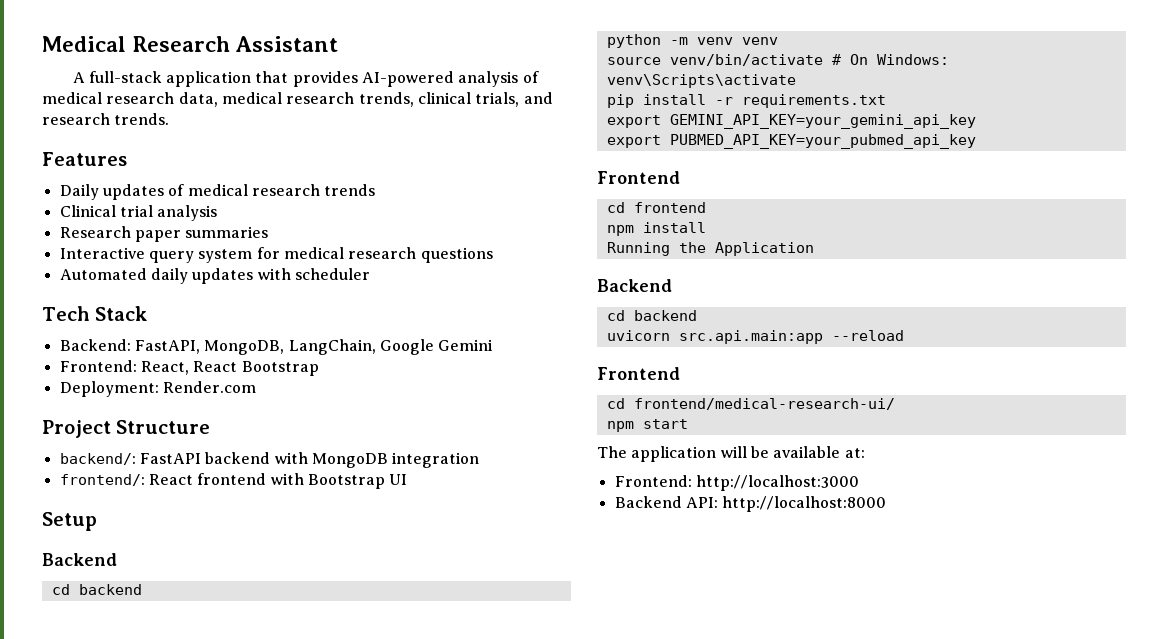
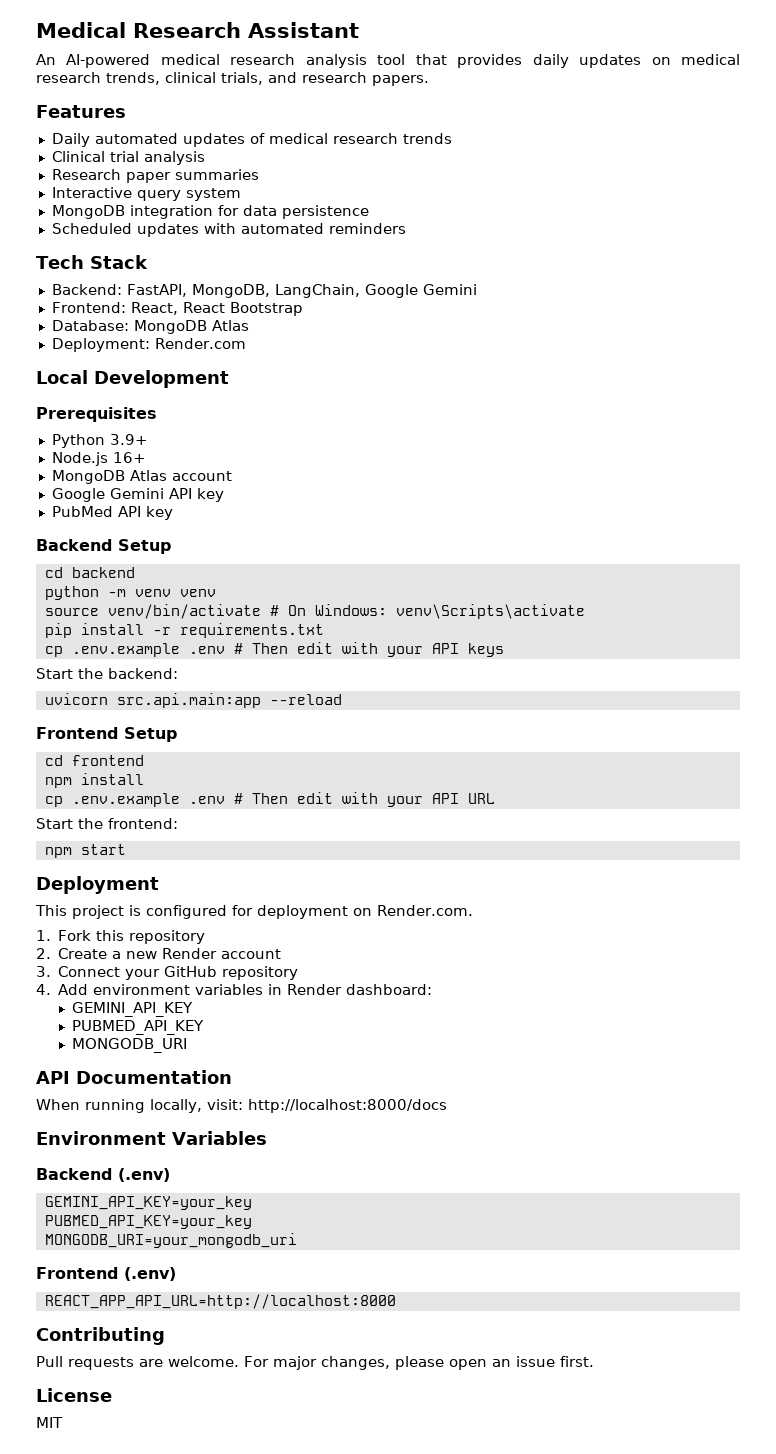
- A full-stack application that provides AI-powered analysis of medical research data, medical research trends, clinical trials, and research trends.
+ An AI-powered medical research analysis tool that provides daily updates on medical research trends, clinical trials, and research papers.
- Daily updates of medical research trends
+ Daily automated updates of medical research trends
- Interactive query system for medical research questions
- Automated daily updates with scheduler
+ Interactive query system
+ MongoDB integration for data persistence
+ Scheduled updates with automated reminders
+ Database: MongoDB Atlas
- Project Structure
- backend/: FastAPI backend with MongoDB integration
- frontend/: React frontend with Bootstrap UI
- Setup
- Backend
+ Local Development
+ Prerequisites
+ Python 3.9+
+ Node.js 16+
+ MongoDB Atlas account
+ Google Gemini API key
+ PubMed API key
+ Backend Setup
- export GEMINI_API_KEY=your_gemini_api_key
- export PUBMED_API_KEY=your_pubmed_api_key
- Frontend
+ cp .env.example .env # Then edit with your API keys
+ Start the backend:
+ uvicorn src.api.main:app --reload
+ Frontend Setup
- Running the Application
- Backend
- cd backend
- uvicorn src.api.main:app --reload
- Frontend
- cd frontend/medical-research-ui/
+ cp .env.example .env # Then edit with your API URL
+ Start the frontend:
  npm start
- The application will be available at:
- Frontend: http://localhost:3000
- Backend API: http://localhost:8000
+ Deployment
+ This project is configured for deployment on Render.com.
+ 1. Fork this repository
+ 2. Create a new Render account
+ 3. Connect your GitHub repository
+ 4. Add environment variables in Render dashboard:
+ GEMINI_API_KEY
+ PUBMED_API_KEY
+ MONGODB_URI
+ API Documentation
+ When running locally, visit: http://localhost:8000/docs
+ Environment Variables
+ Backend (.env)
+ GEMINI_API_KEY=your_key
+ PUBMED_API_KEY=your_key
+ MONGODB_URI=your_mongodb_uri
+ Frontend (.env)
+ REACT_APP_API_URL=http://localhost:8000
+ Contributing
+ Pull requests are welcome. For major changes, please open an issue first.
+ License
+ MIT

